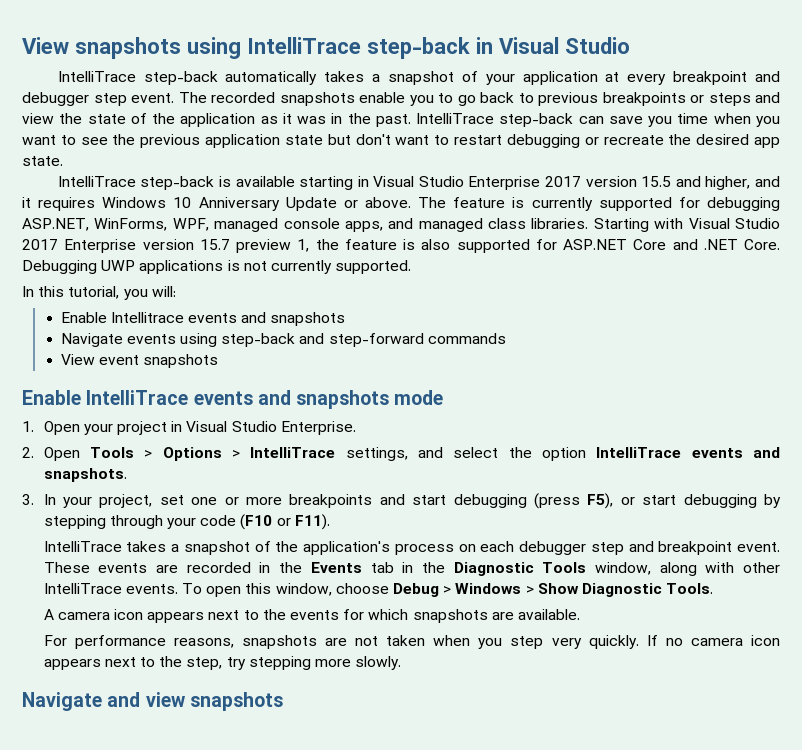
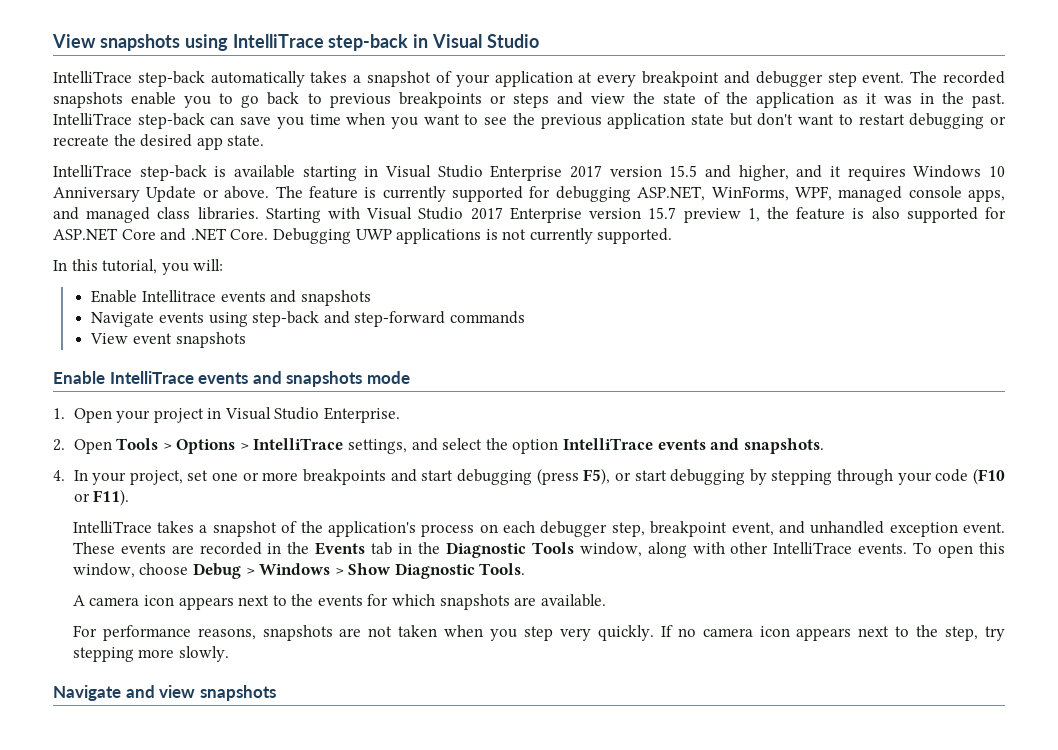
- 3. In your project, set one or more breakpoints and start debugging (press F5), or start debugging by stepping through your code (F10 or F11).
+ 4. In your project, set one or more breakpoints and start debugging (press F5), or start debugging by stepping through your code (F10 or F11).
- IntelliTrace takes a snapshot of the application's process on each debugger step and breakpoint event.
+ IntelliTrace takes a snapshot of the application's process on each debugger step, breakpoint event, and unhandled exception event.

